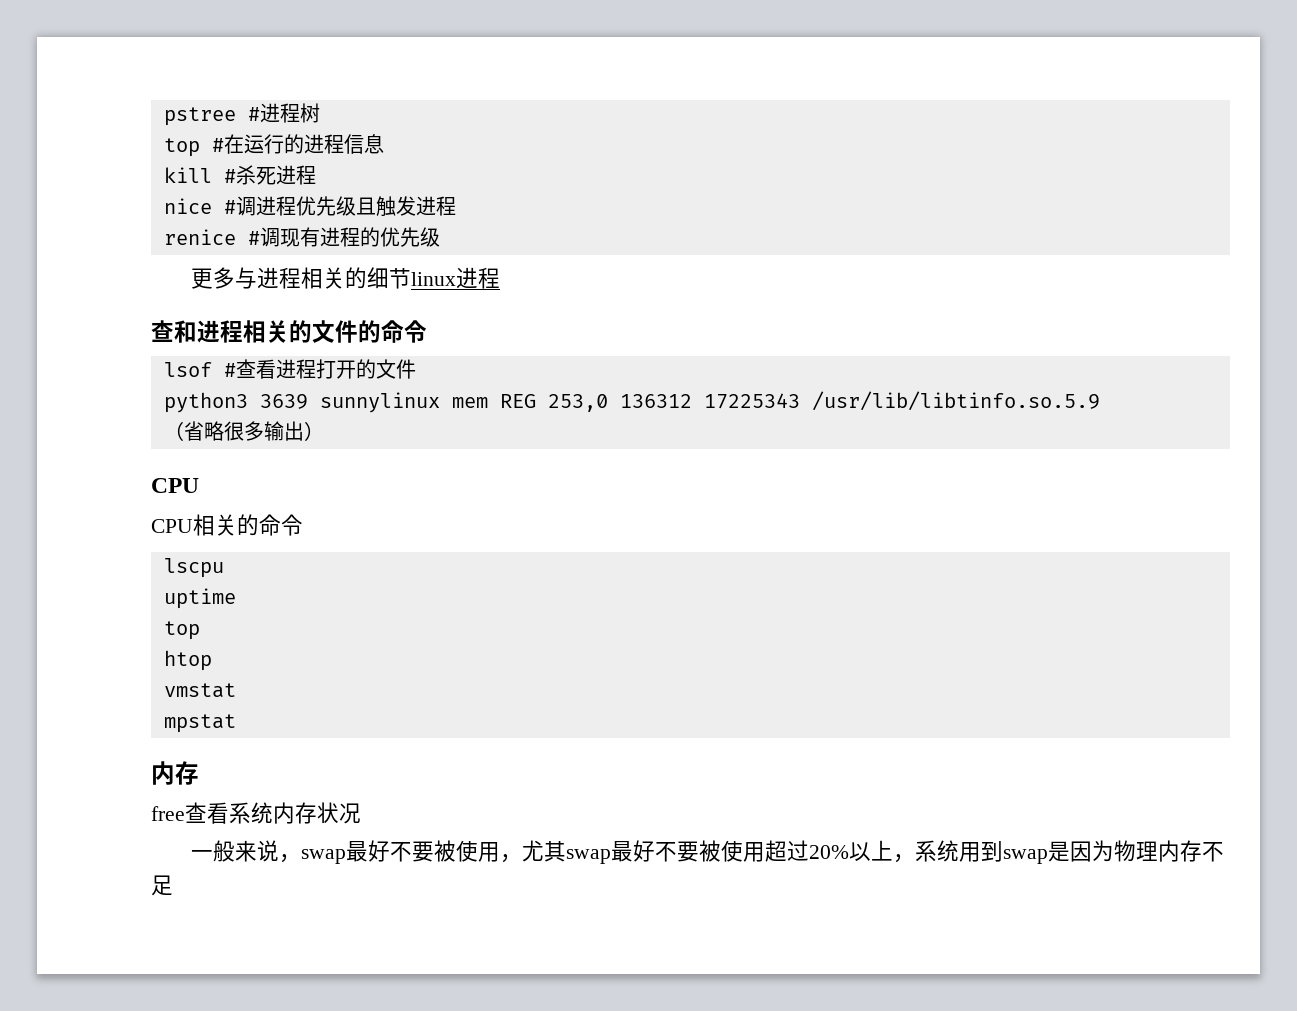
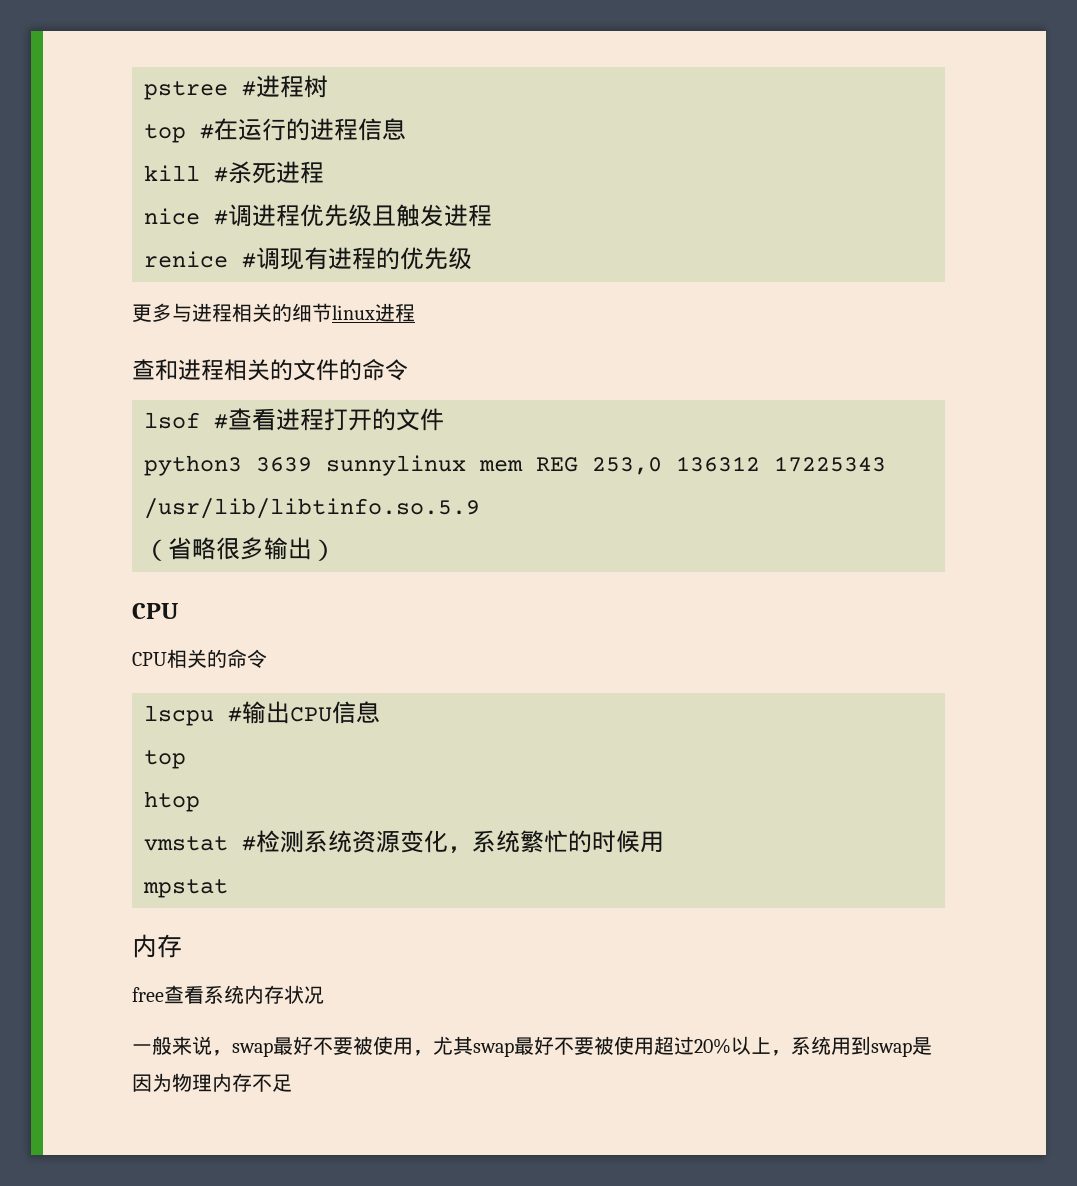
- lscpu
- uptime
+ lscpu #输出CPU信息
- vmstat
+ vmstat #检测系统资源变化，系统繁忙的时候用

